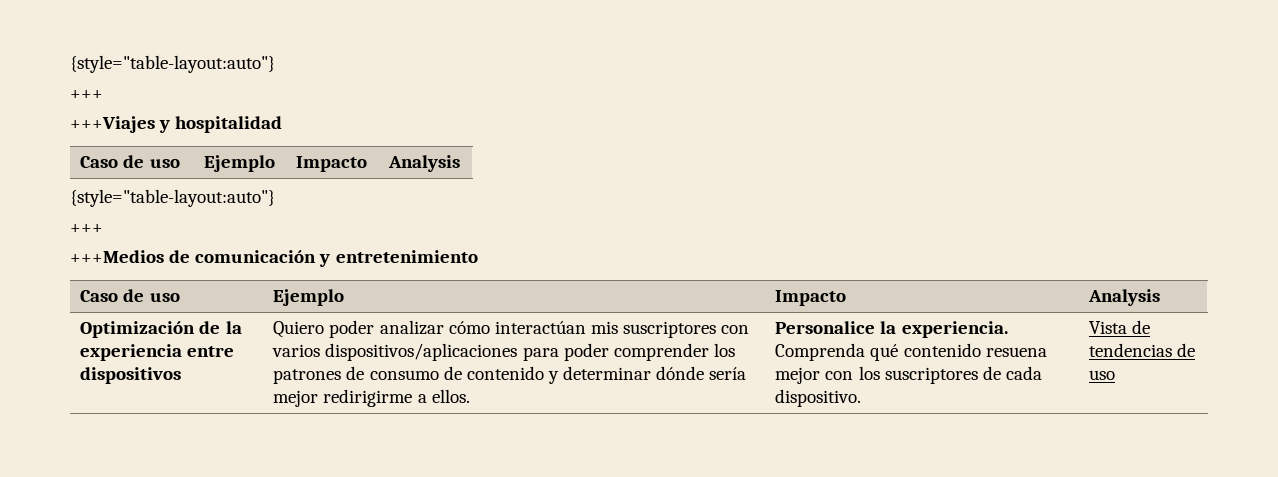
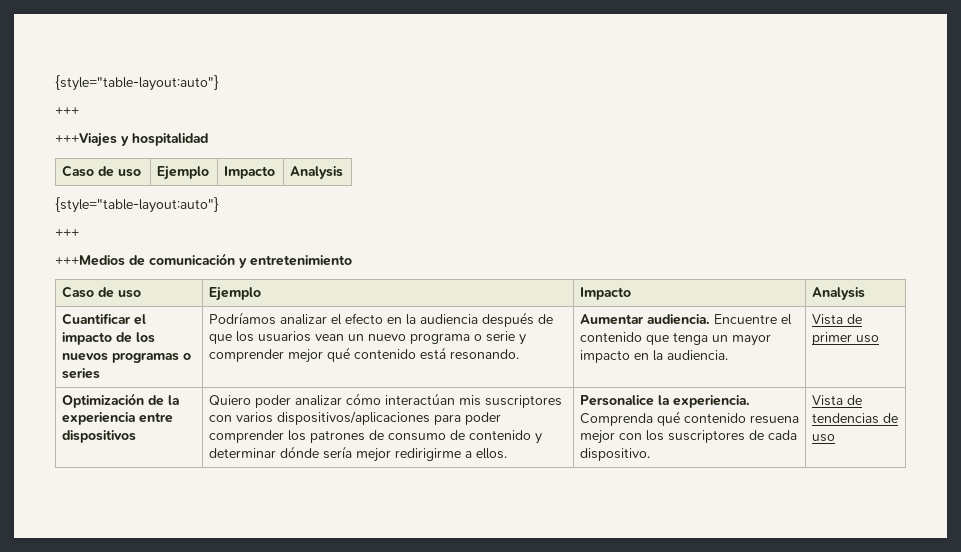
+ Cuantificar el impacto de los nuevos programas o series | Podríamos analizar el efecto en la audiencia después de que los usuarios vean un nuevo programa o serie y comprender mejor qué contenido está resonando. | Aumentar audiencia. Encuentre el contenido que tenga un mayor impacto en la audiencia. | Vista de primer uso

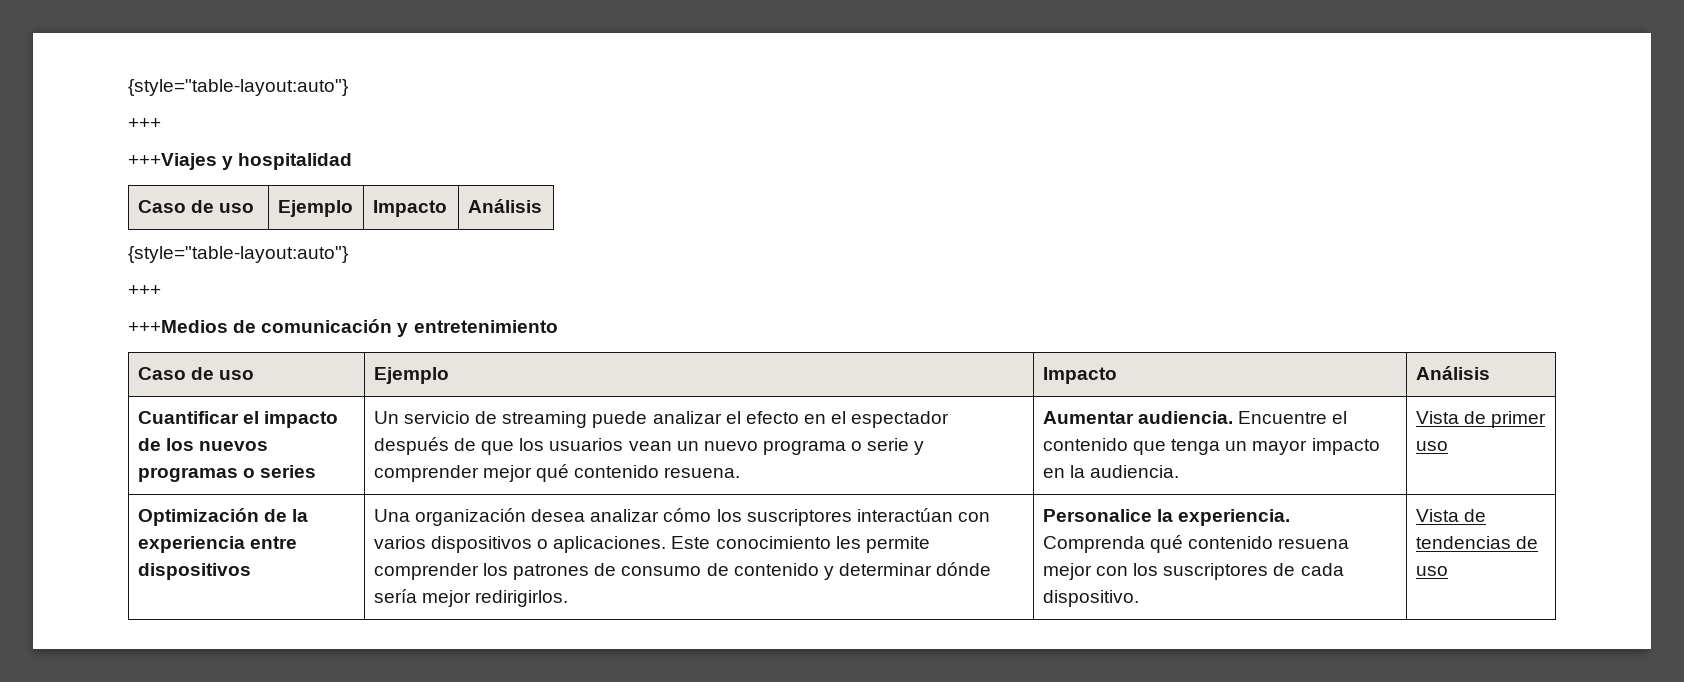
  +++Viajes y hospitalidad
- Caso de uso | Ejemplo | Impacto | Analysis
+ Caso de uso | Ejemplo | Impacto | Análisis
  +++Medios de comunicación y entretenimiento
- Caso de uso | Ejemplo | Impacto | Analysis
+ Caso de uso | Ejemplo | Impacto | Análisis
- Podríamos analizar el efecto en la audiencia después de que los usuarios vean un nuevo programa o serie y comprender mejor qué contenido está resonando.
+ Un servicio de streaming puede analizar el efecto en el espectador después de que los usuarios vean un nuevo programa o serie y comprender mejor qué contenido resuena.
- Quiero poder analizar cómo interactúan mis suscriptores con varios dispositivos/aplicaciones para poder comprender los patrones de consumo de contenido y determinar dónde sería mejor redirigirme a ellos.
+ Una organización desea analizar cómo los suscriptores interactúan con varios dispositivos o aplicaciones. Este conocimiento les permite comprender los patrones de consumo de contenido y determinar dónde sería mejor redirigirlos.

